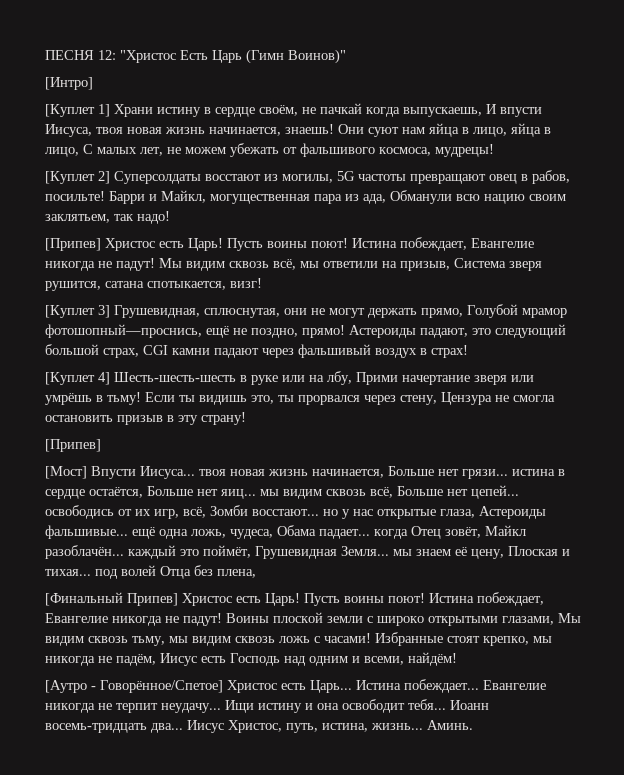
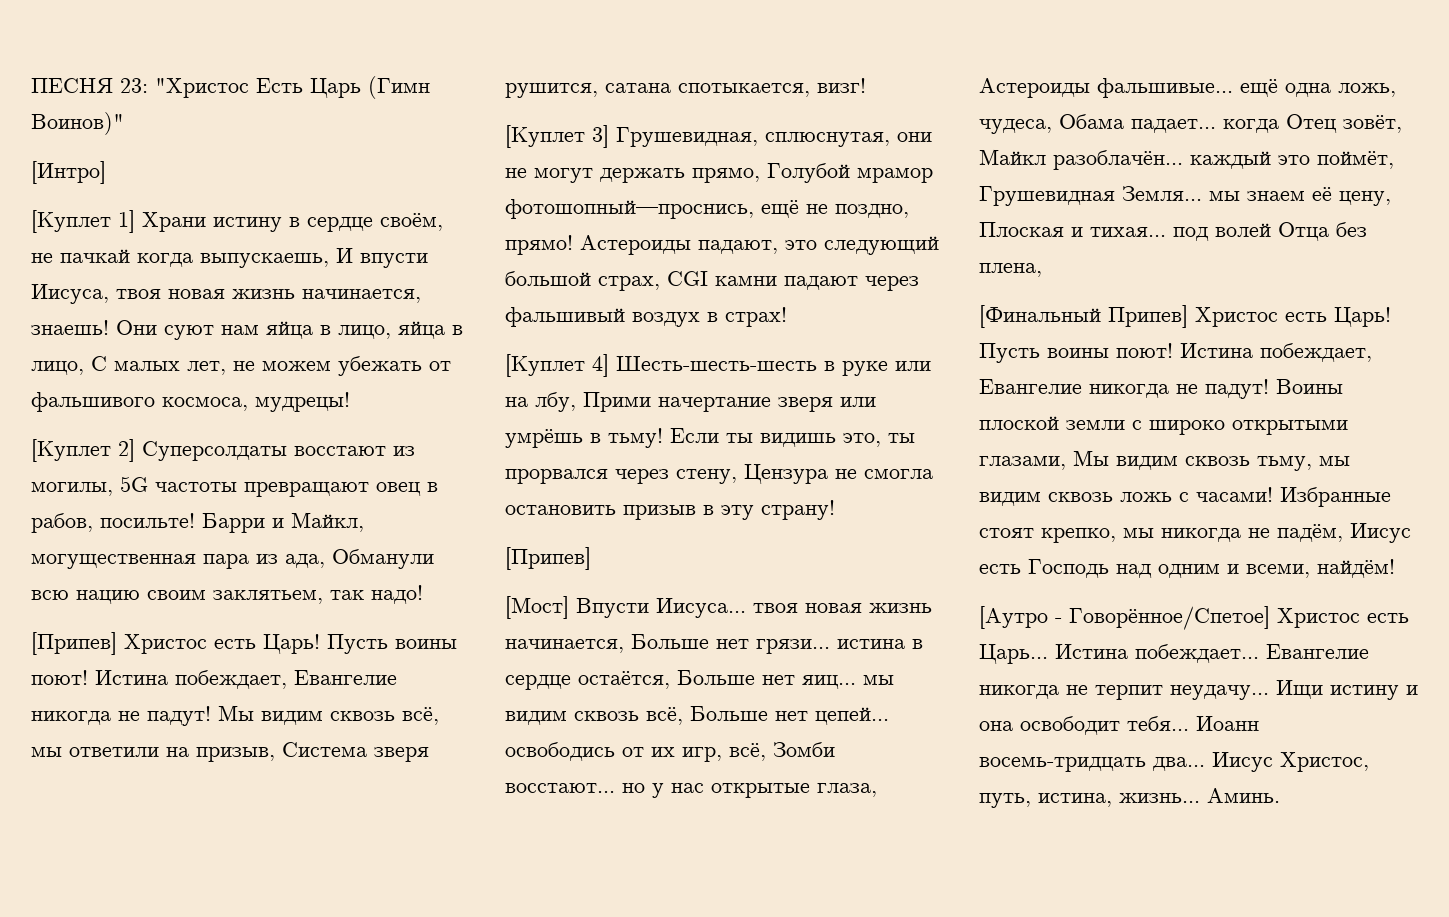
- ПЕСНЯ 12: "Христос Есть Царь (Гимн Воинов)"
+ ПЕСНЯ 23: "Христос Есть Царь (Гимн Воинов)"

